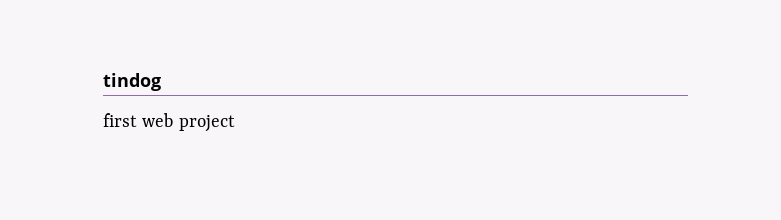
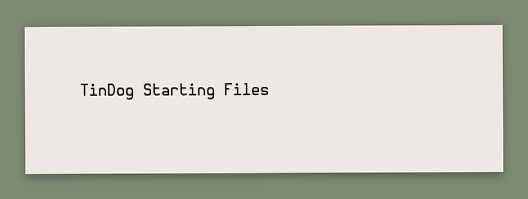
- tindog
- first web project
+ TinDog Starting Files

